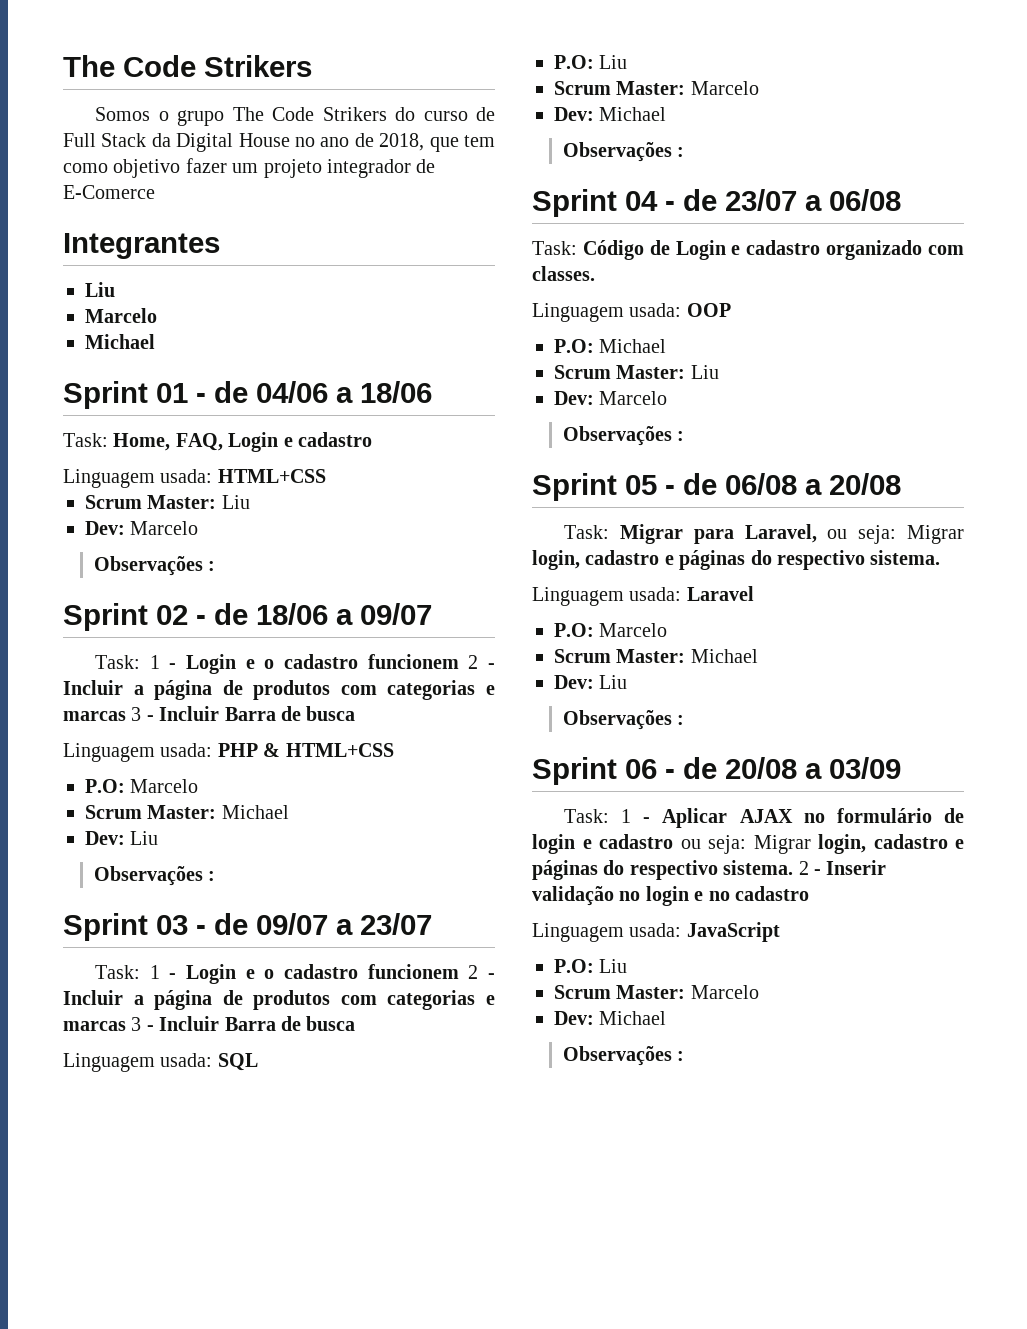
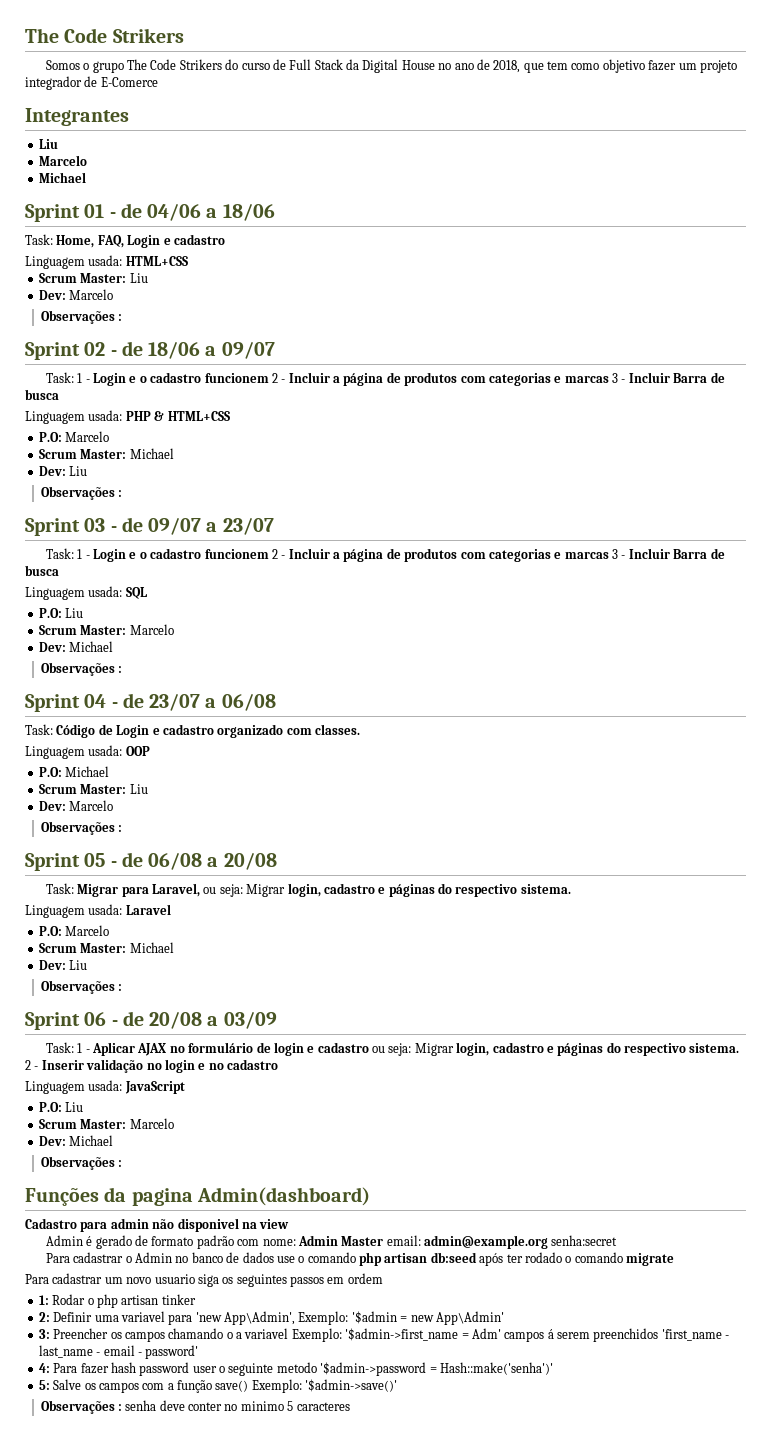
+ Funções da pagina Admin(dashboard)
+ Cadastro para admin não disponivel na view
+ Admin é gerado de formato padrão com nome: Admin Master email: admin@example.org senha:secret
+ Para cadastrar o Admin no banco de dados use o comando php artisan db:seed após ter rodado o comando migrate
+ Para cadastrar um novo usuario siga os seguintes passos em ordem
+ 1: Rodar o php artisan tinker
+ 2: Definir uma variavel para 'new App\Admin', Exemplo: '$admin = new App\Admin'
+ 3: Preencher os campos chamando o a variavel Exemplo: '$admin->first_name = Adm' campos á serem preenchidos 'first_name - last_name - email - password'
+ 4: Para fazer hash password user o seguinte metodo '$admin->password = Hash::make('senha')'
+ 5: Salve os campos com a função save() Exemplo: '$admin->save()'
+ Observações : senha deve conter no minimo 5 caracteres

